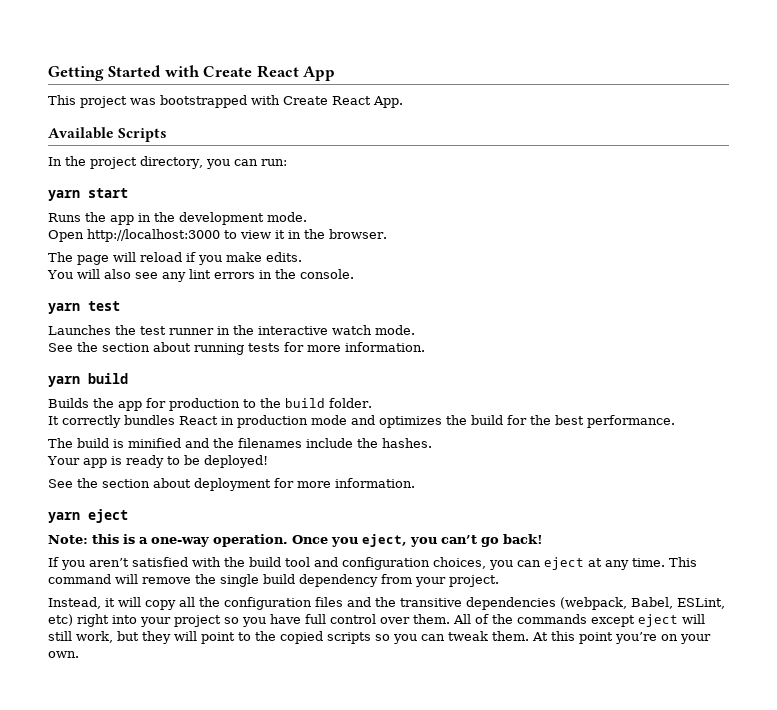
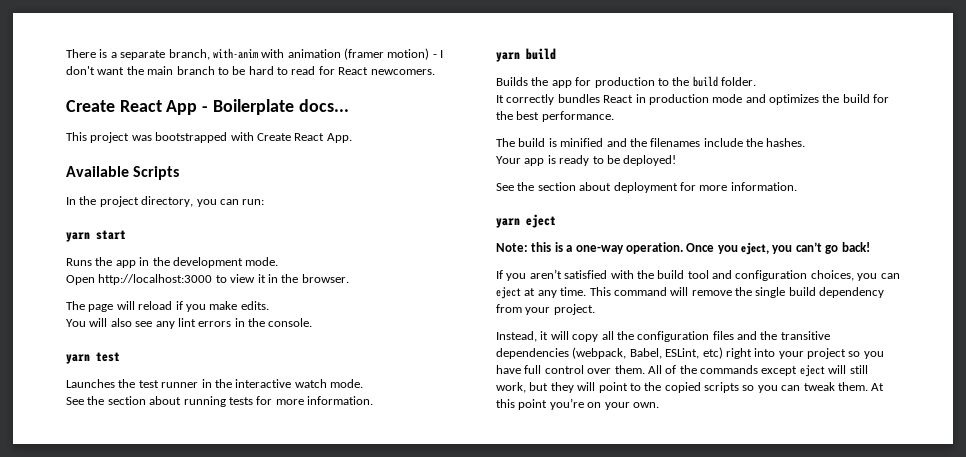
- Getting Started with Create React App
+ There is a separate branch, with-anim with animation (framer motion) - I don't want the main branch to be hard to read for React newcomers.
+ Create React App - Boilerplate docs...

